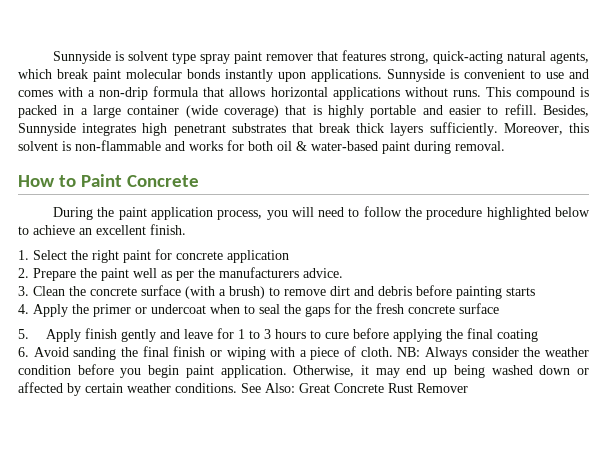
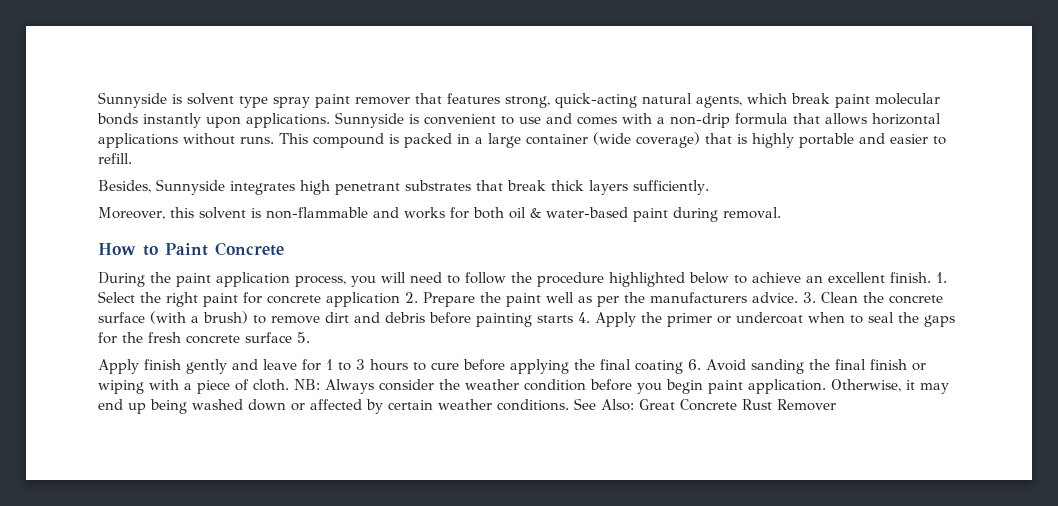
- This compound is packed in a large container (wide coverage) that is highly portable and easier to refill. Besides, Sunnyside integrates high penetrant substrates that break thick layers sufficiently. Moreover, this solvent is non-flammable and works for both oil & water-based paint during removal.
+ This compound is packed in a large container (wide coverage) that is highly portable and easier to refill.
+ Besides, Sunnyside integrates high penetrant substrates that break thick layers sufficiently.
+ Moreover, this solvent is non-flammable and works for both oil & water-based paint during removal.
- During the paint application process, you will need to follow the procedure highlighted below to achieve an excellent finish.
- 1. Select the right paint for concrete application
- 2. Prepare the paint well as per the manufacturers advice.
- 3. Clean the concrete surface (with a brush) to remove dirt and debris before painting starts
- 4. Apply the primer or undercoat when to seal the gaps for the fresh concrete surface
- 5. Apply finish gently and leave for 1 to 3 hours to cure before applying the final coating
- 6. Avoid sanding the final finish or wiping with a piece of cloth.
+ During the paint application process, you will need to follow the procedure highlighted below to achieve an excellent finish. 1. Select the right paint for concrete application 2. Prepare the paint well as per the manufacturers advice. 3. Clean the concrete surface (with a brush) to remove dirt and debris before painting starts 4. Apply the primer or undercoat when to seal the gaps for the fresh concrete surface 5.
+ Apply finish gently and leave for 1 to 3 hours to cure before applying the final coating 6. Avoid sanding the final finish or wiping with a piece of cloth.

